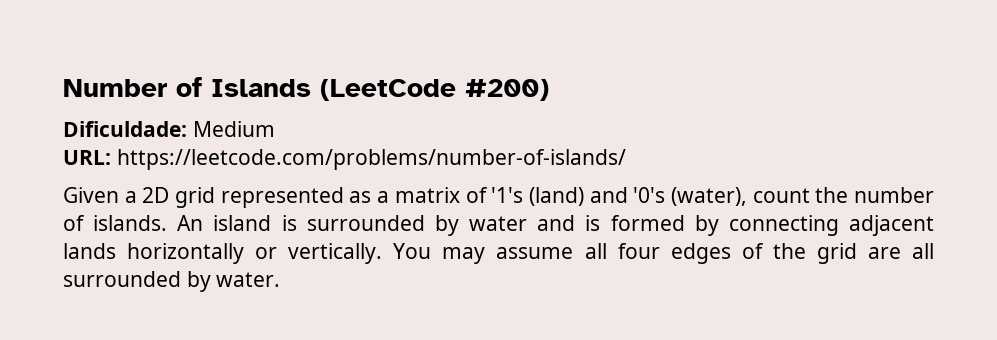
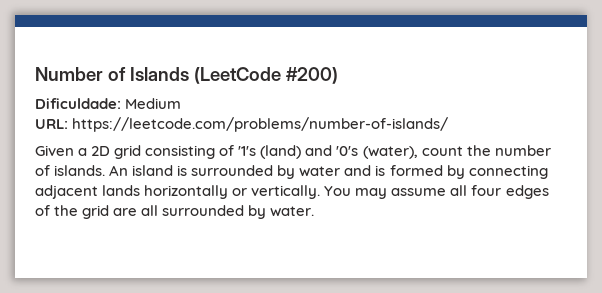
- Given a 2D grid represented as a matrix of '1's (land) and '0's (water), count the number of islands.
+ Given a 2D grid consisting of '1's (land) and '0's (water), count the number of islands.

